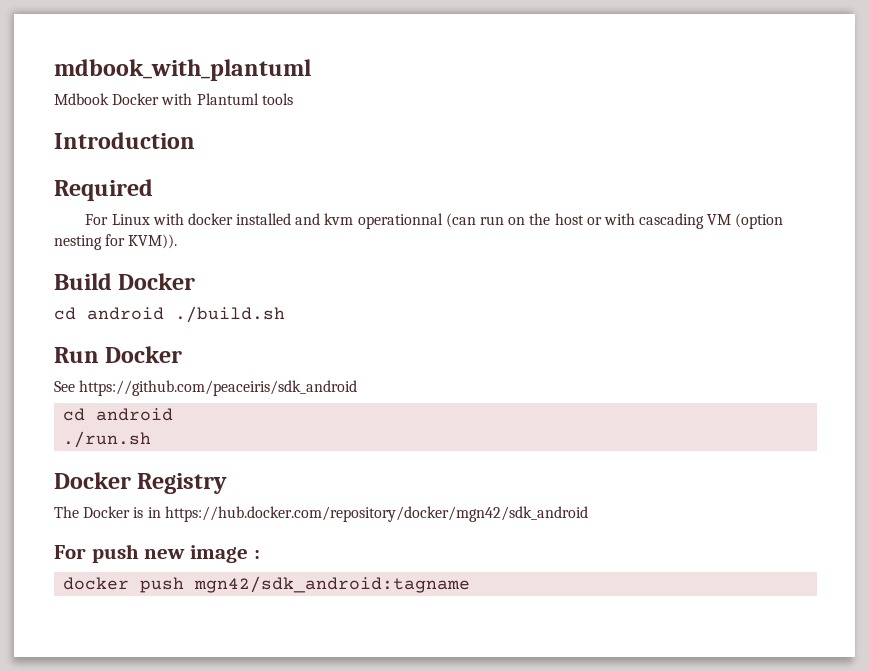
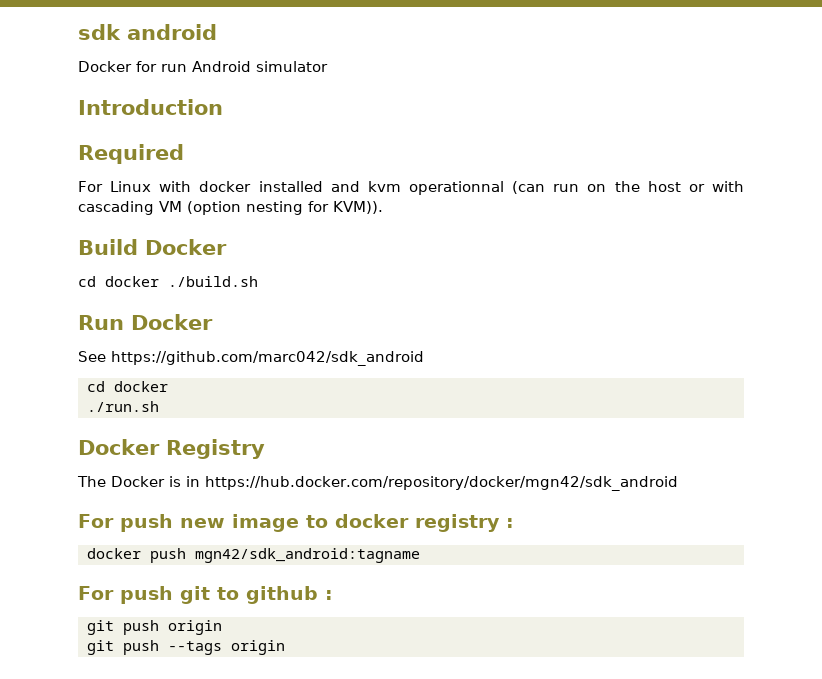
- mdbook_with_plantuml
- Mdbook Docker with Plantuml tools
+ sdk android
+ Docker for run Android simulator
- cd android ./build.sh
+ cd docker ./build.sh
- See https://github.com/peaceiris/sdk_android
- cd android
+ See https://github.com/marc042/sdk_android
+ cd docker
- For push new image :
+ For push new image to docker registry :
+ For push git to github :
+ git push origin
+ git push --tags origin

